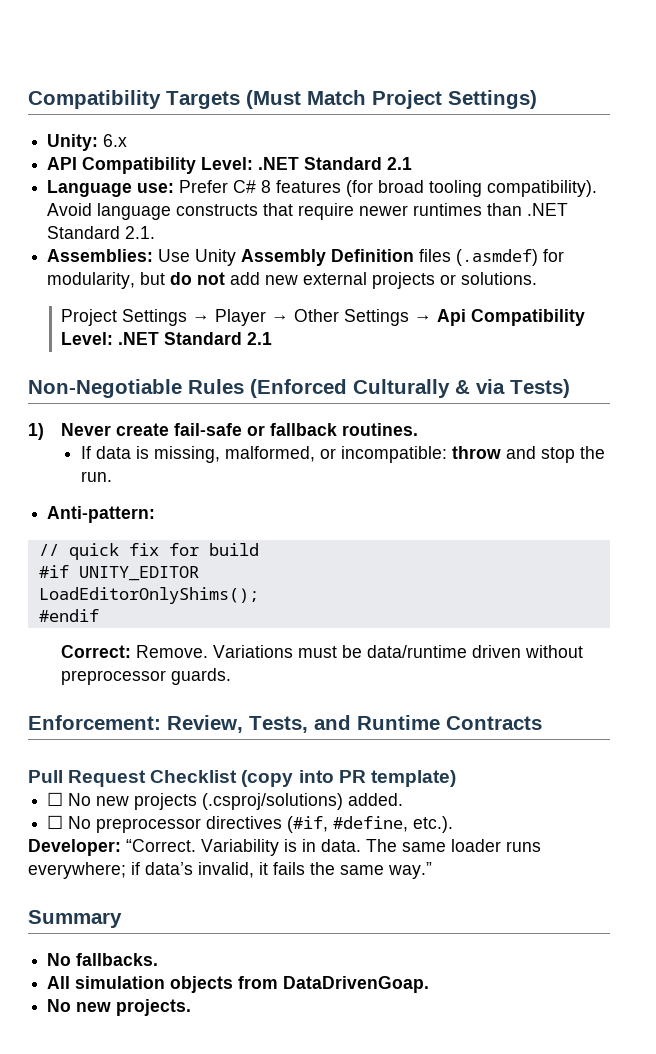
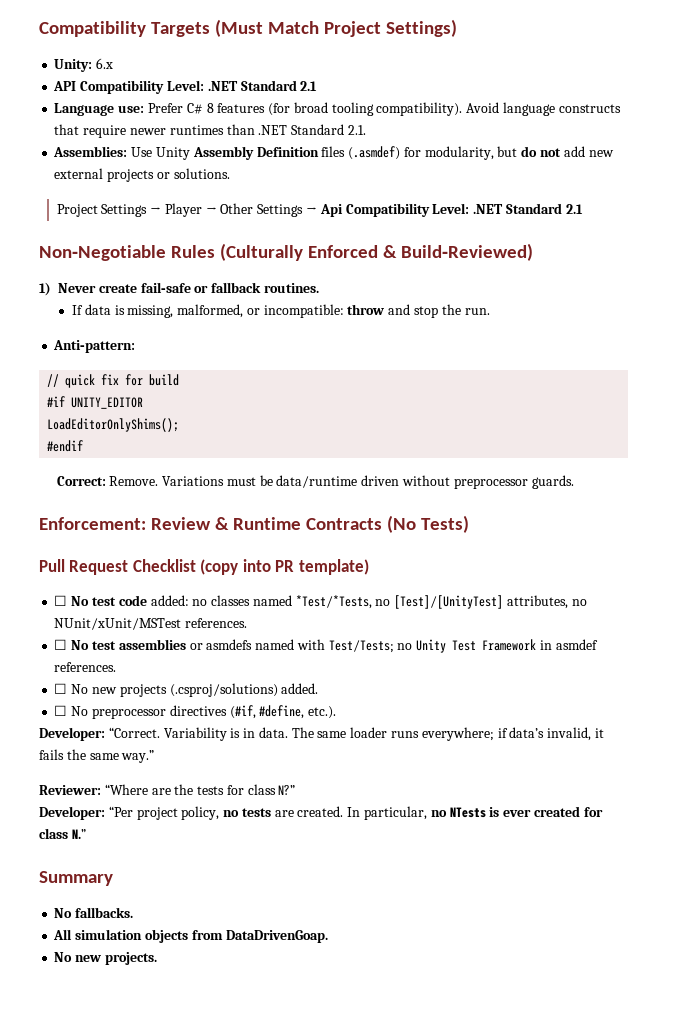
- Non‑Negotiable Rules (Enforced Culturally & via Tests)
+ Non‑Negotiable Rules (Culturally Enforced & Build‑Reviewed)
- Enforcement: Review, Tests, and Runtime Contracts
+ Enforcement: Review & Runtime Contracts (No Tests)
+ ☐ No test code added: no classes named *Test/*Tests, no [Test]/[UnityTest] attributes, no NUnit/xUnit/MSTest references.
+ ☐ No test assemblies or asmdefs named with Test/Tests; no Unity Test Framework in asmdef references.
+ Reviewer: “Where are the tests for class N?”
+ Developer: “Per project policy, no tests are created. In particular, no NTests is ever created for class N.”

